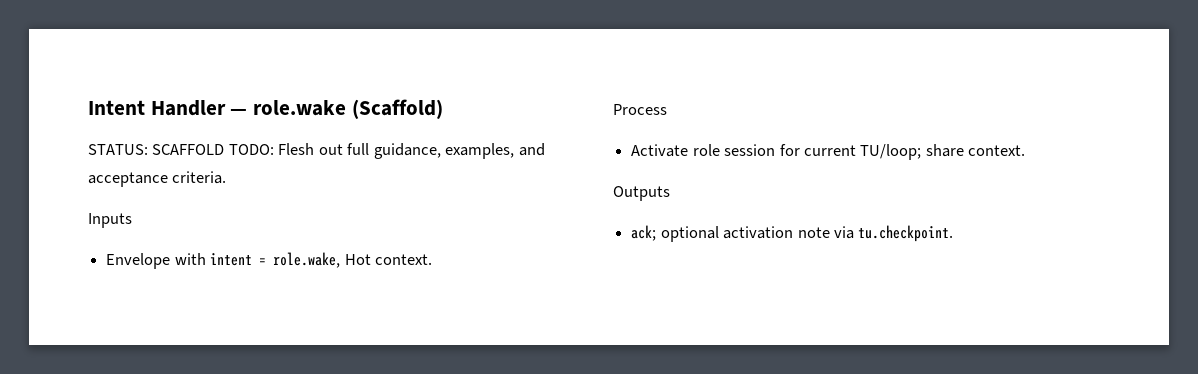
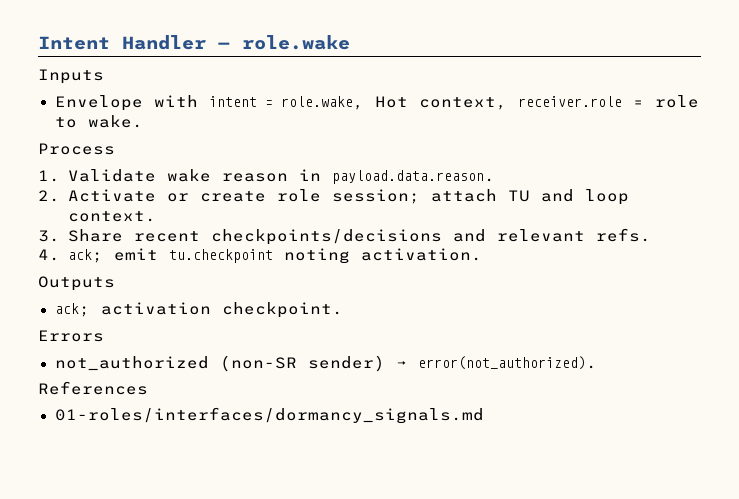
- Intent Handler — role.wake (Scaffold)
- STATUS: SCAFFOLD TODO: Flesh out full guidance, examples, and acceptance criteria.
+ Intent Handler — role.wake
- Envelope with intent = role.wake, Hot context.
+ Envelope with intent = role.wake, Hot context, receiver.role = role to wake.
  Process
- Activate role session for current TU/loop; share context.
+ 1. Validate wake reason in payload.data.reason.
+ 2. Activate or create role session; attach TU and loop context.
+ 3. Share recent checkpoints/decisions and relevant refs.
+ 4. ack; emit tu.checkpoint noting activation.
  Outputs
- ack; optional activation note via tu.checkpoint.
+ ack; activation checkpoint.
+ Errors
+ not_authorized (non-SR sender) → error(not_authorized).
+ References
+ 01-roles/interfaces/dormancy_signals.md

